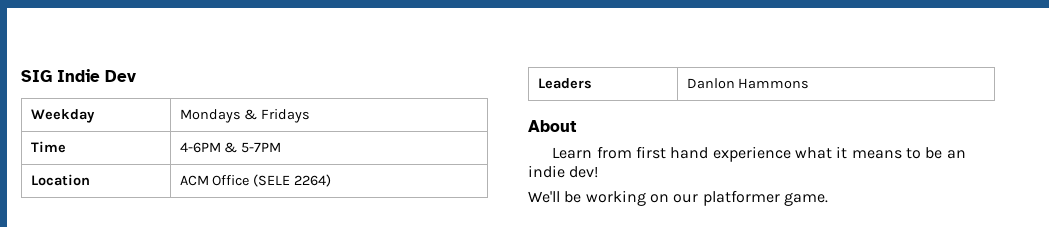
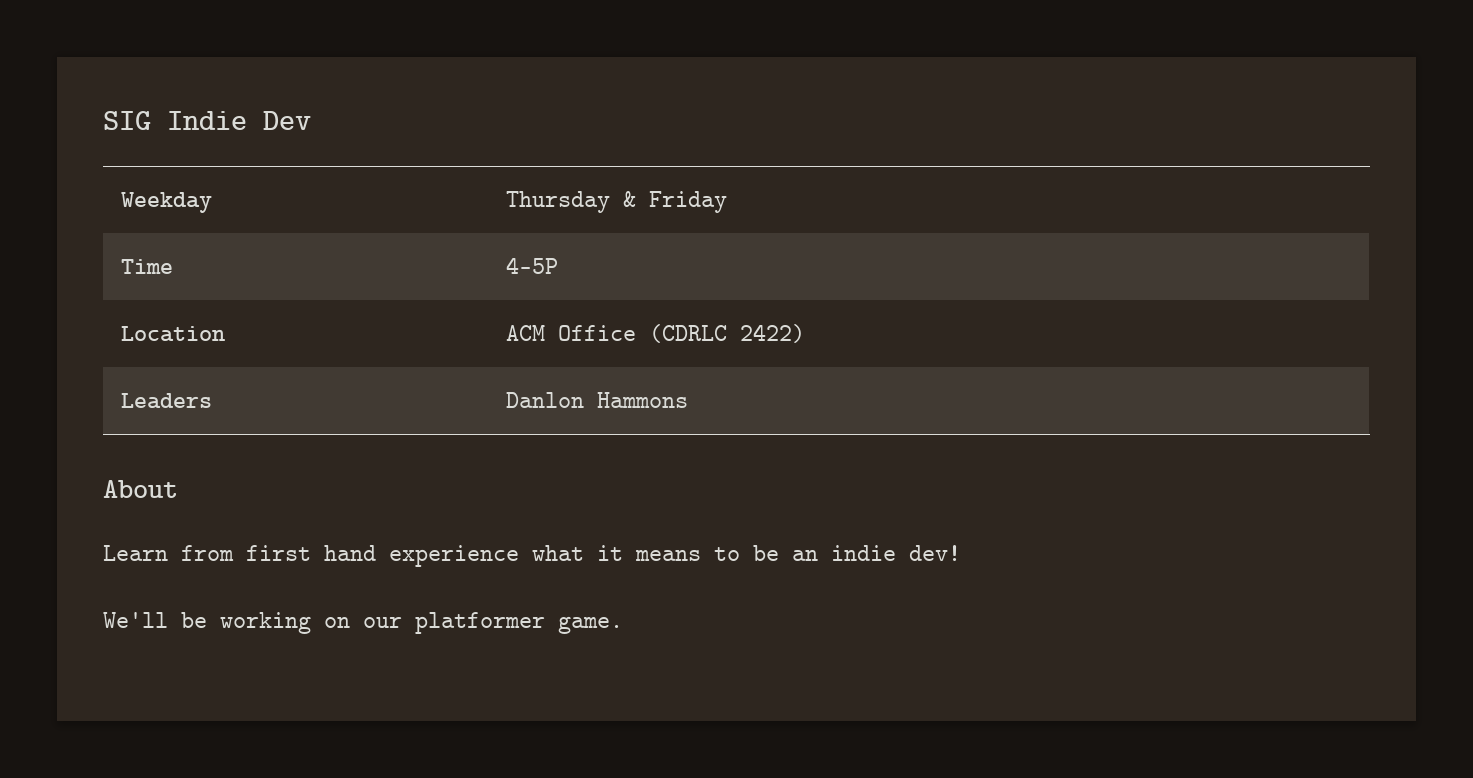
- Weekday | Mondays & Fridays
- Time | 4-6PM & 5-7PM
+ Weekday | Thursday & Friday
+ Time | 4-5P
- Location | ACM Office (SELE 2264)
+ Location | ACM Office (CDRLC 2422)

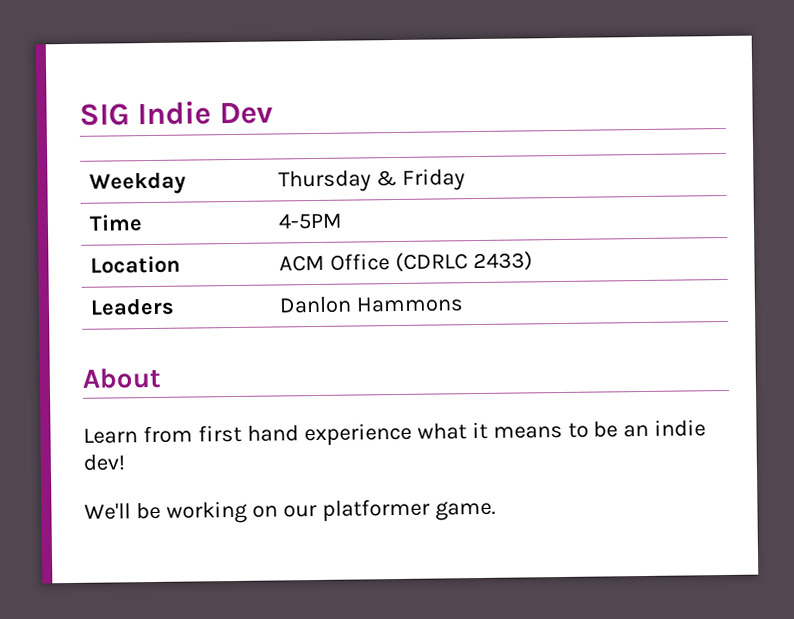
- Time | 4-5P
+ Time | 4-5PM
- Location | ACM Office (CDRLC 2422)
+ Location | ACM Office (CDRLC 2433)

